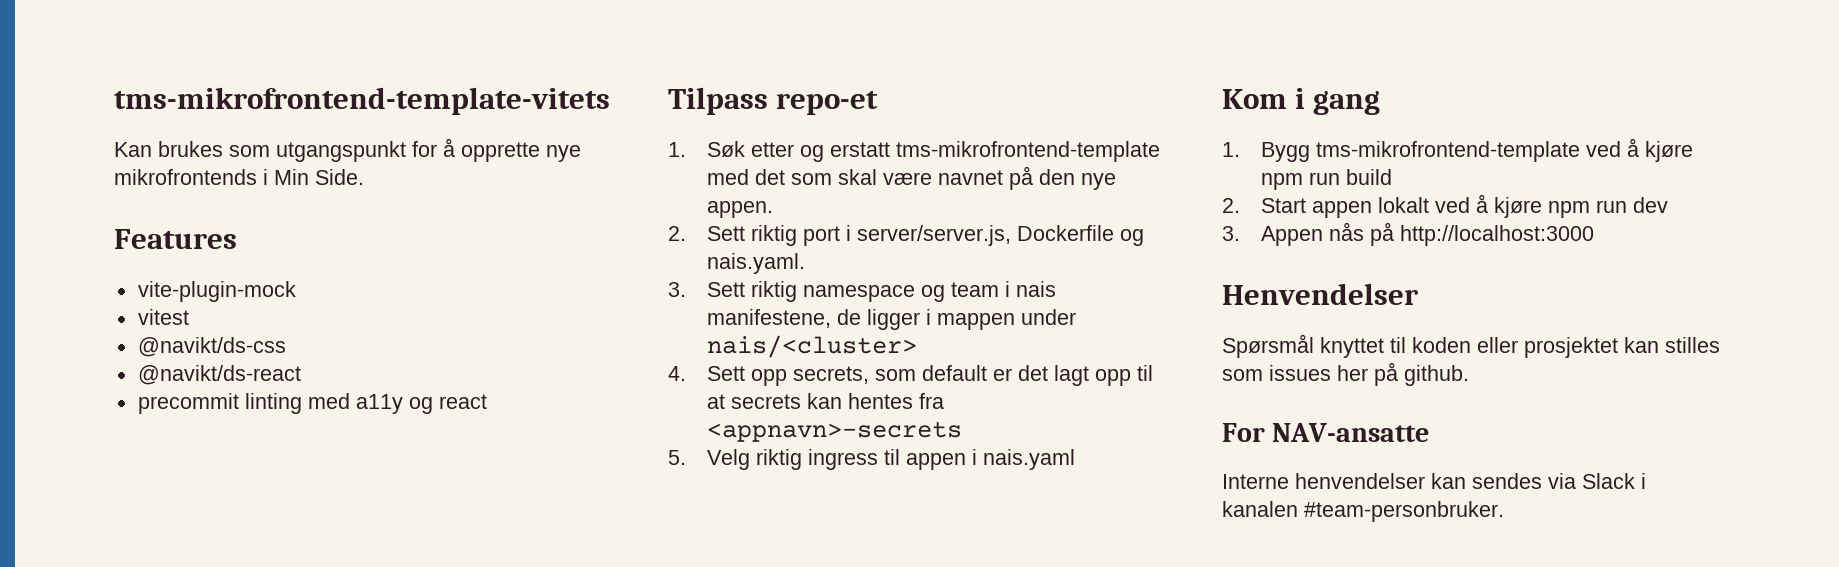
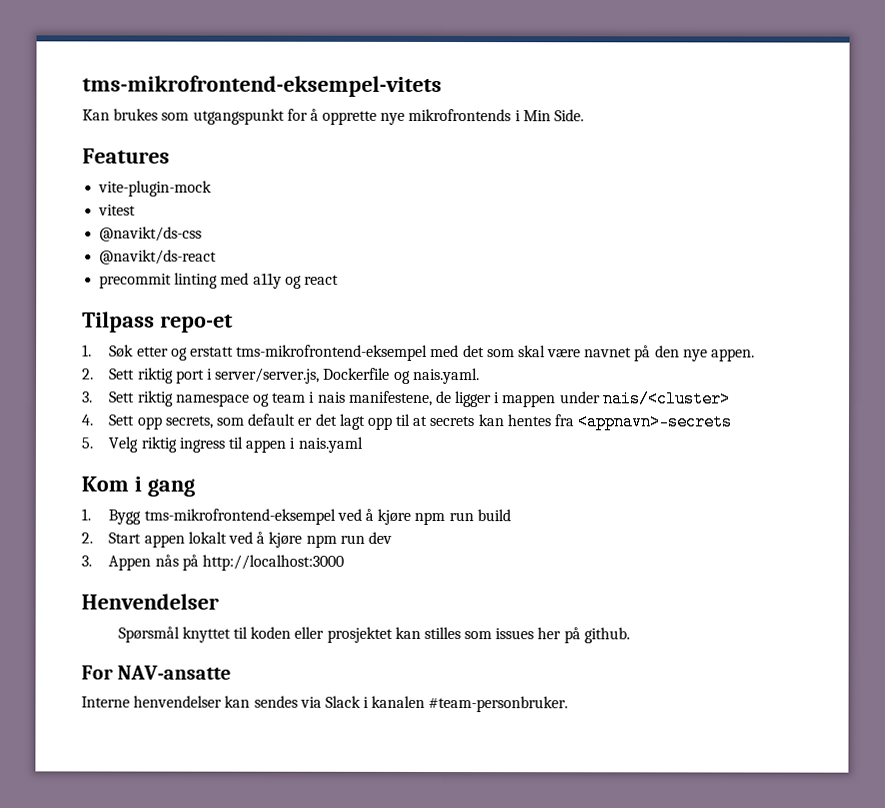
- tms-mikrofrontend-template-vitets
+ tms-mikrofrontend-eksempel-vitets
- 1. Søk etter og erstatt tms-mikrofrontend-template med det som skal være navnet på den nye appen.
+ 1. Søk etter og erstatt tms-mikrofrontend-eksempel med det som skal være navnet på den nye appen.
- 1. Bygg tms-mikrofrontend-template ved å kjøre npm run build
+ 1. Bygg tms-mikrofrontend-eksempel ved å kjøre npm run build

